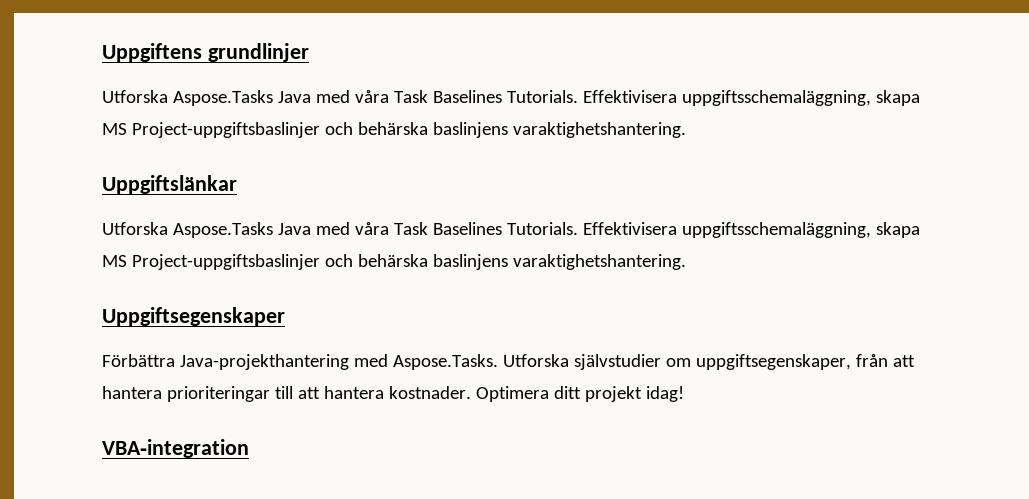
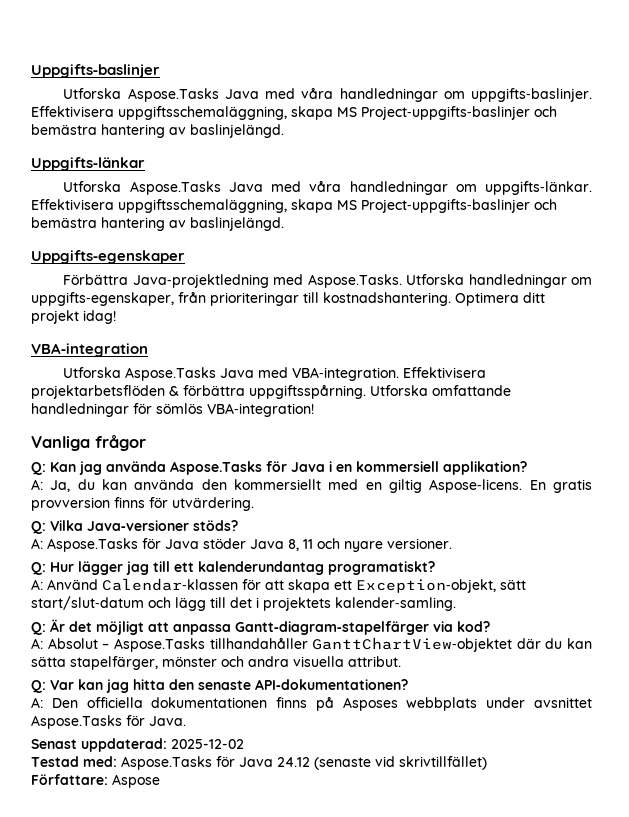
- Uppgiftens grundlinjer
- Utforska Aspose.Tasks Java med våra Task Baselines Tutorials. Effektivisera uppgiftsschemaläggning, skapa MS Project-uppgiftsbaslinjer och behärska baslinjens varaktighetshantering.
- Uppgiftslänkar
- Utforska Aspose.Tasks Java med våra Task Baselines Tutorials. Effektivisera uppgiftsschemaläggning, skapa MS Project-uppgiftsbaslinjer och behärska baslinjens varaktighetshantering.
- Uppgiftsegenskaper
+ Uppgifts‑baslinjer
+ Utforska Aspose.Tasks Java med våra handledningar om uppgifts‑baslinjer. Effektivisera uppgiftsschemaläggning, skapa MS Project‑uppgifts‑baslinjer och bemästra hantering av baslinjelängd.
+ Uppgifts‑länkar
+ Utforska Aspose.Tasks Java med våra handledningar om uppgifts‑länkar. Effektivisera uppgiftsschemaläggning, skapa MS Project‑uppgifts‑baslinjer och bemästra hantering av baslinjelängd.
+ Uppgifts‑egenskaper
- Förbättra Java-projekthantering med Aspose.Tasks. Utforska självstudier om uppgiftsegenskaper, från att hantera prioriteringar till att hantera kostnader.
+ Förbättra Java‑projektledning med Aspose.Tasks. Utforska handledningar om uppgifts‑egenskaper, från prioriteringar till kostnadshantering.
+ Utforska Aspose.Tasks Java med VBA‑integration. Effektivisera projektarbetsflöden & förbättra uppgiftsspårning. Utforska omfattande handledningar för sömlös VBA‑integration!
+ Vanliga frågor
+ Q: Kan jag använda Aspose.Tasks för Java i en kommersiell applikation?
+ A: Ja, du kan använda den kommersiellt med en giltig Aspose‑licens. En gratis provversion finns för utvärdering.
+ Q: Vilka Java‑versioner stöds?
+ A: Aspose.Tasks för Java stöder Java 8, 11 och nyare versioner.
+ Q: Hur lägger jag till ett kalenderundantag programatiskt?
+ A: Använd Calendar‑klassen för att skapa ett Exception‑objekt, sätt start/slut‑datum och lägg till det i projektets kalender‑samling.
+ Q: Är det möjligt att anpassa Gantt‑diagram‑stapelfärger via kod?
+ A: Absolut – Aspose.Tasks tillhandahåller GanttChartView‑objektet där du kan sätta stapelfärger, mönster och andra visuella attribut.
+ Q: Var kan jag hitta den senaste API‑dokumentationen?
+ A: Den officiella dokumentationen finns på Asposes webbplats under avsnittet Aspose.Tasks för Java.
+ Senast uppdaterad: 2025-12-02
+ Testad med: Aspose.Tasks för Java 24.12 (senaste vid skrivtillfället)
+ Författare: Aspose

